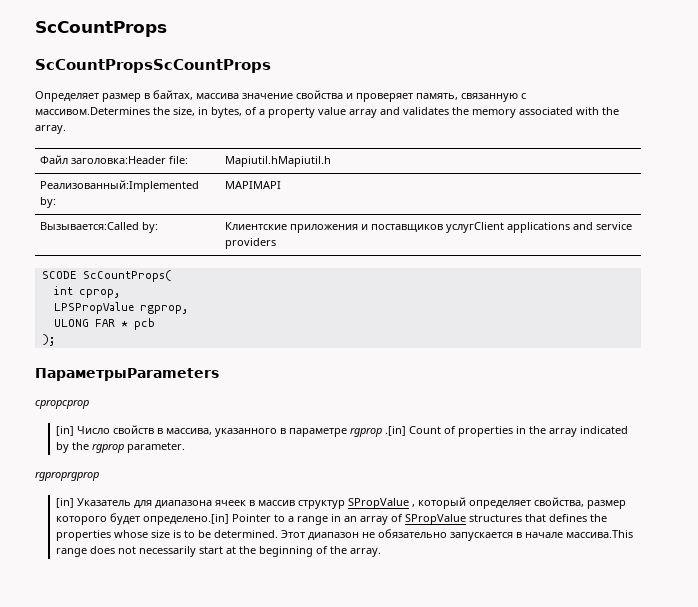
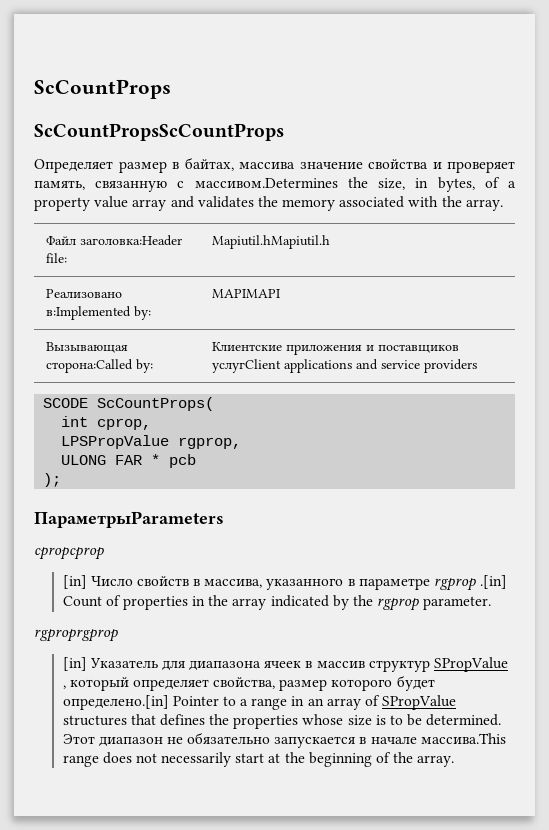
- Реализованный:Implemented by: | MAPIMAPI
+ Реализовано в:Implemented by: | MAPIMAPI
- Вызывается:Called by: | Клиентские приложения и поставщиков услугClient applications and service providers
+ Вызывающая сторона:Called by: | Клиентские приложения и поставщиков услугClient applications and service providers

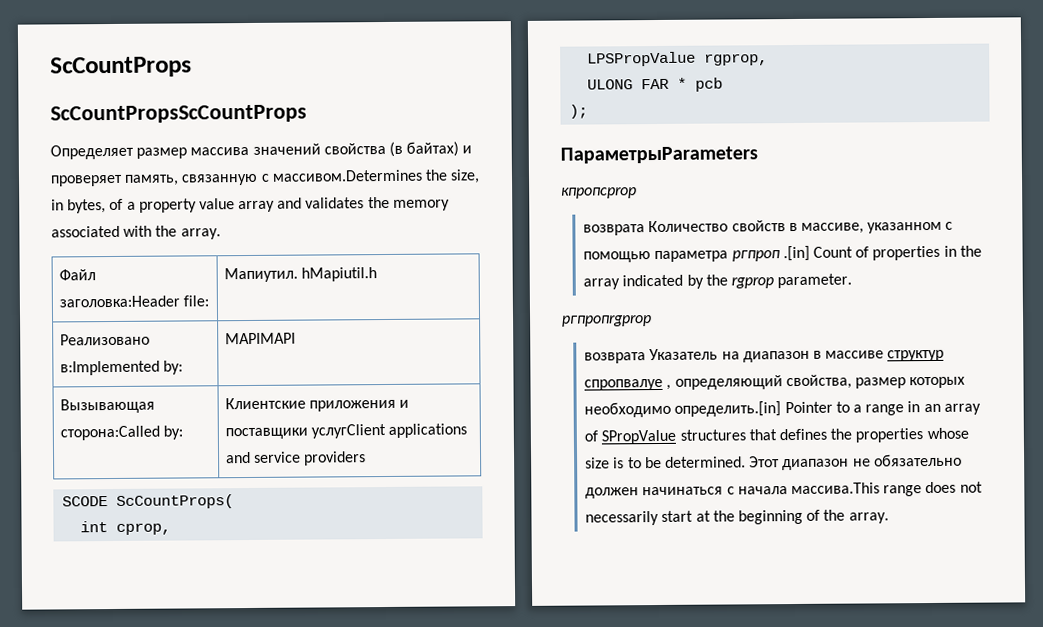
- Определяет размер в байтах, массива значение свойства и проверяет память, связанную с массивом.Determines the size, in bytes, of a property value array and validates the memory associated with the array.
+ Определяет размер массива значений свойства (в байтах) и проверяет память, связанную с массивом.Determines the size, in bytes, of a property value array and validates the memory associated with the array.
- Файл заголовка:Header file: | Mapiutil.hMapiutil.h
+ Файл заголовка:Header file: | Мапиутил. hMapiutil.h
- Вызывающая сторона:Called by: | Клиентские приложения и поставщиков услугClient applications and service providers
+ Вызывающая сторона:Called by: | Клиентские приложения и поставщики услугClient applications and service providers
- cpropcprop
- [in] Число свойств в массива, указанного в параметре rgprop .[in] Count of properties in the array indicated by the rgprop parameter.
+ кпропcprop
+ возврата Количество свойств в массиве, указанном с помощью параметра ргпроп .[in] Count of properties in the array indicated by the rgprop parameter.
- rgproprgprop
- [in] Указатель для диапазона ячеек в массив структур SPropValue , который определяет свойства, размер которого будет определено.[in] Pointer to a range in an array of SPropValue structures that defines the properties whose size is to be determined.
+ ргпропrgprop
+ возврата Указатель на диапазон в массиве структур спропвалуе , определяющий свойства, размер которых необходимо определить.[in] Pointer to a range in an array of SPropValue structures that defines the properties whose size is to be determined.
- Этот диапазон не обязательно запускается в начале массива.This range does not necessarily start at the beginning of the array.
+ Этот диапазон не обязательно должен начинаться с начала массива.This range does not necessarily start at the beginning of the array.

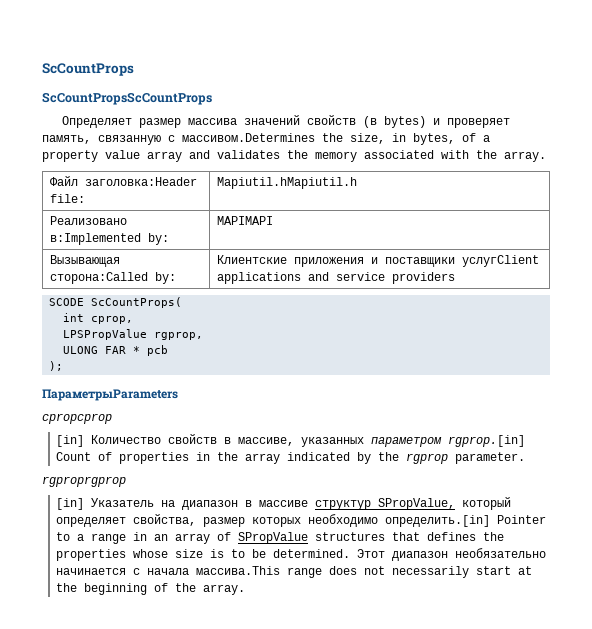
- Определяет размер массива значений свойства (в байтах) и проверяет память, связанную с массивом.Determines the size, in bytes, of a property value array and validates the memory associated with the array.
+ Определяет размер массива значений свойств (в bytes) и проверяет память, связанную с массивом.Determines the size, in bytes, of a property value array and validates the memory associated with the array.
- Файл заголовка:Header file: | Мапиутил. hMapiutil.h
+ Файл заголовка:Header file: | Mapiutil.hMapiutil.h
- кпропcprop
- возврата Количество свойств в массиве, указанном с помощью параметра ргпроп .[in] Count of properties in the array indicated by the rgprop parameter.
+ cpropcprop
+ [in] Количество свойств в массиве, указанных параметром rgprop.[in] Count of properties in the array indicated by the rgprop parameter.
- ргпропrgprop
- возврата Указатель на диапазон в массиве структур спропвалуе , определяющий свойства, размер которых необходимо определить.[in] Pointer to a range in an array of SPropValue structures that defines the properties whose size is to be determined.
+ rgproprgprop
+ [in] Указатель на диапазон в массиве структур SPropValue, который определяет свойства, размер которых необходимо определить.[in] Pointer to a range in an array of SPropValue structures that defines the properties whose size is to be determined.
- Этот диапазон не обязательно должен начинаться с начала массива.This range does not necessarily start at the beginning of the array.
+ Этот диапазон необязательно начинается с начала массива.This range does not necessarily start at the beginning of the array.

